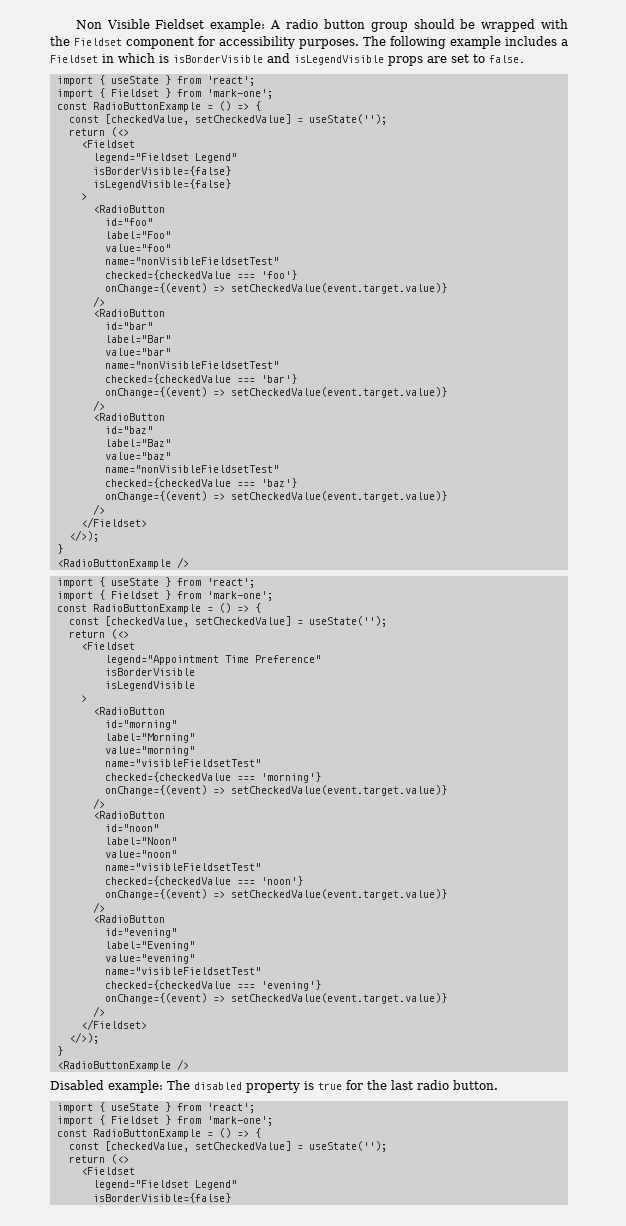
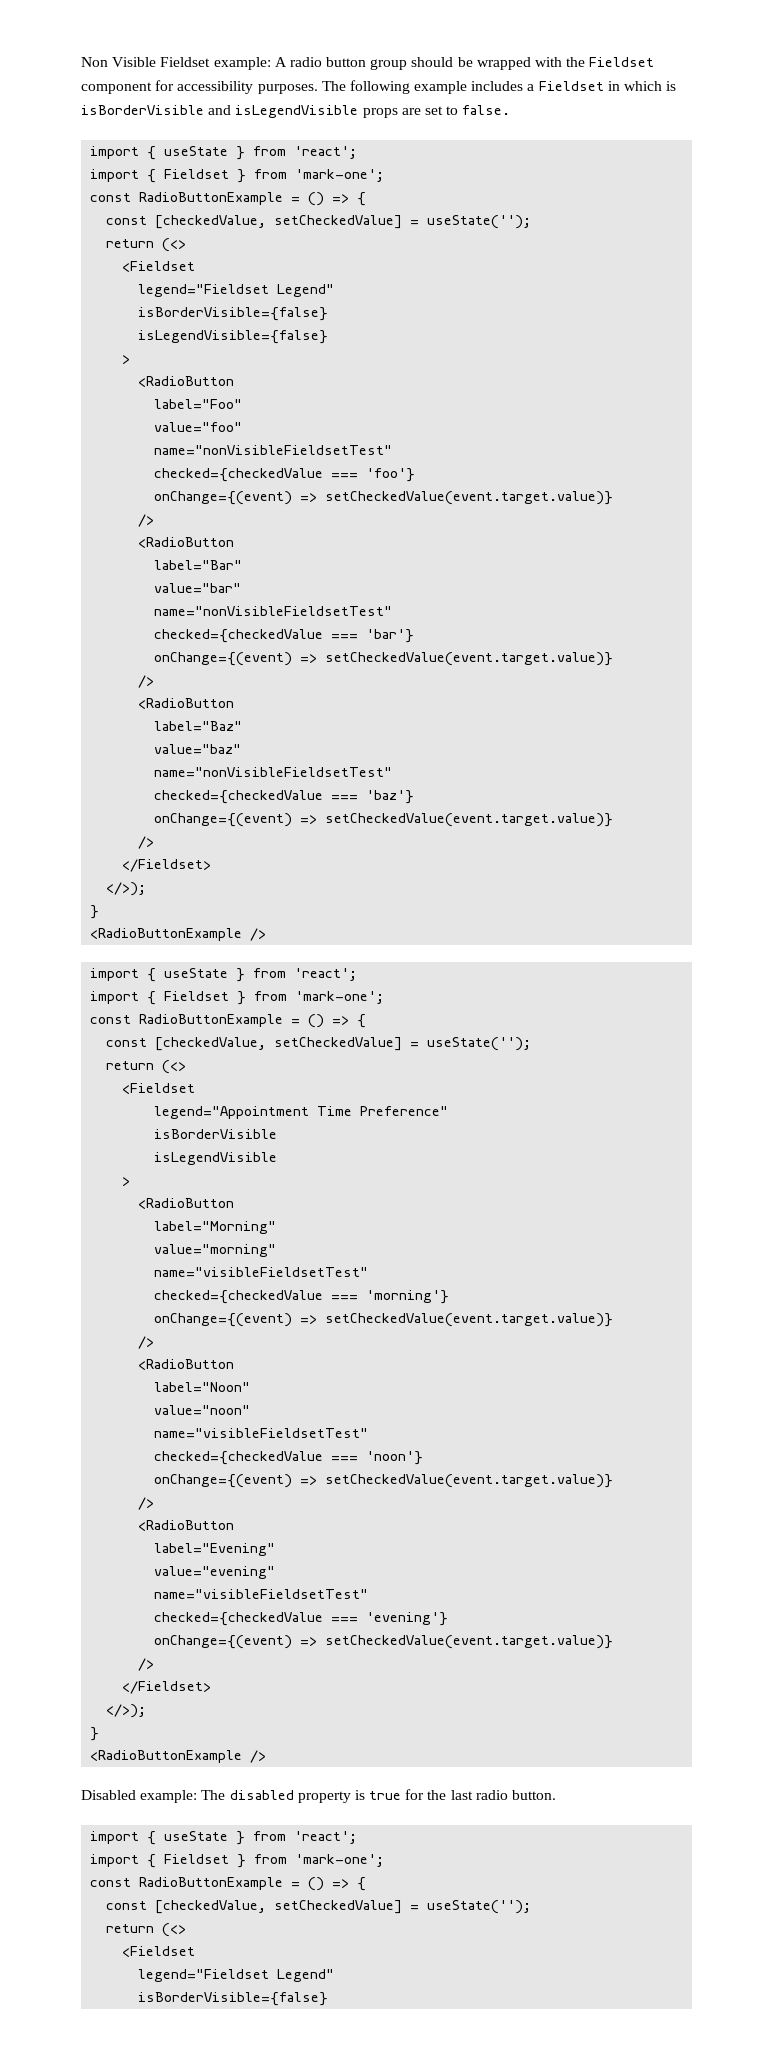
- id="foo"
- id="bar"
- id="baz"
- id="morning"
- id="noon"
- id="evening"

